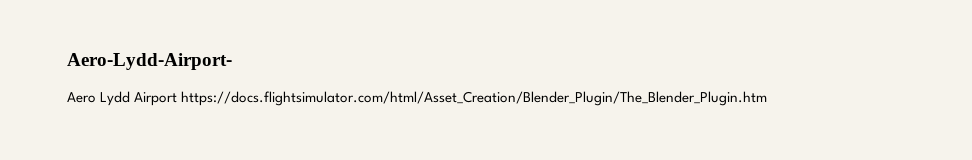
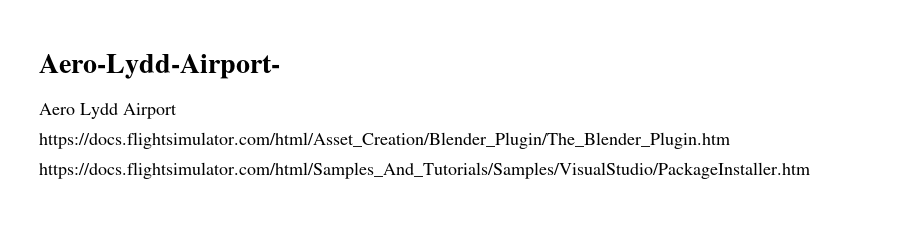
- Aero Lydd Airport https://docs.flightsimulator.com/html/Asset_Creation/Blender_Plugin/The_Blender_Plugin.htm
+ Aero Lydd Airport https://docs.flightsimulator.com/html/Asset_Creation/Blender_Plugin/The_Blender_Plugin.htm https://docs.flightsimulator.com/html/Samples_And_Tutorials/Samples/VisualStudio/PackageInstaller.htm

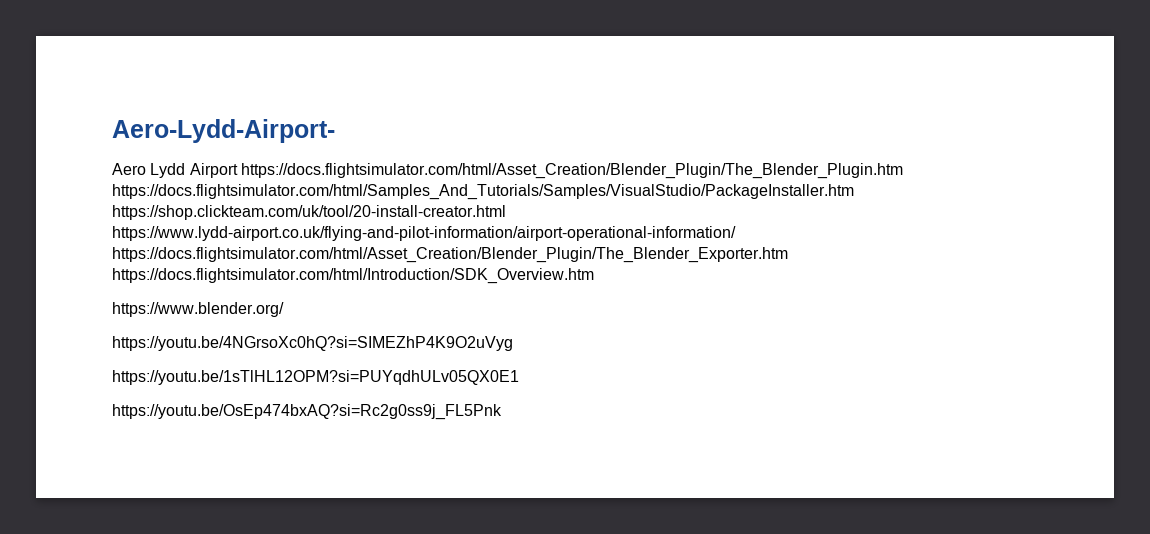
- Aero Lydd Airport https://docs.flightsimulator.com/html/Asset_Creation/Blender_Plugin/The_Blender_Plugin.htm https://docs.flightsimulator.com/html/Samples_And_Tutorials/Samples/VisualStudio/PackageInstaller.htm
+ Aero Lydd Airport https://docs.flightsimulator.com/html/Asset_Creation/Blender_Plugin/The_Blender_Plugin.htm https://docs.flightsimulator.com/html/Samples_And_Tutorials/Samples/VisualStudio/PackageInstaller.htm https://shop.clickteam.com/uk/tool/20-install-creator.html https://www.lydd-airport.co.uk/flying-and-pilot-information/airport-operational-information/ https://docs.flightsimulator.com/html/Asset_Creation/Blender_Plugin/The_Blender_Exporter.htm https://docs.flightsimulator.com/html/Introduction/SDK_Overview.htm
+ https://www.blender.org/
+ https://youtu.be/4NGrsoXc0hQ?si=SIMEZhP4K9O2uVyg
+ https://youtu.be/1sTlHL12OPM?si=PUYqdhULv05QX0E1
+ https://youtu.be/OsEp474bxAQ?si=Rc2g0ss9j_FL5Pnk

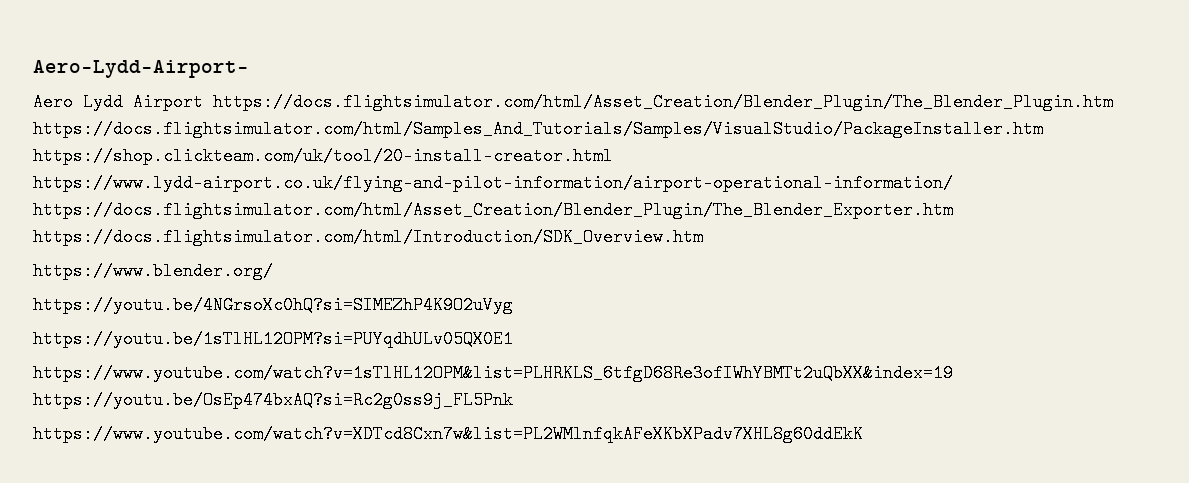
- https://youtu.be/OsEp474bxAQ?si=Rc2g0ss9j_FL5Pnk
+ https://www.youtube.com/watch?v=1sTlHL12OPM&list=PLHRKLS_6tfgD68Re3ofIWhYBMTt2uQbXX&index=19 https://youtu.be/OsEp474bxAQ?si=Rc2g0ss9j_FL5Pnk
+ https://www.youtube.com/watch?v=XDTcd8Cxn7w&list=PL2WMlnfqkAFeXKbXPadv7XHL8g60ddEkK

